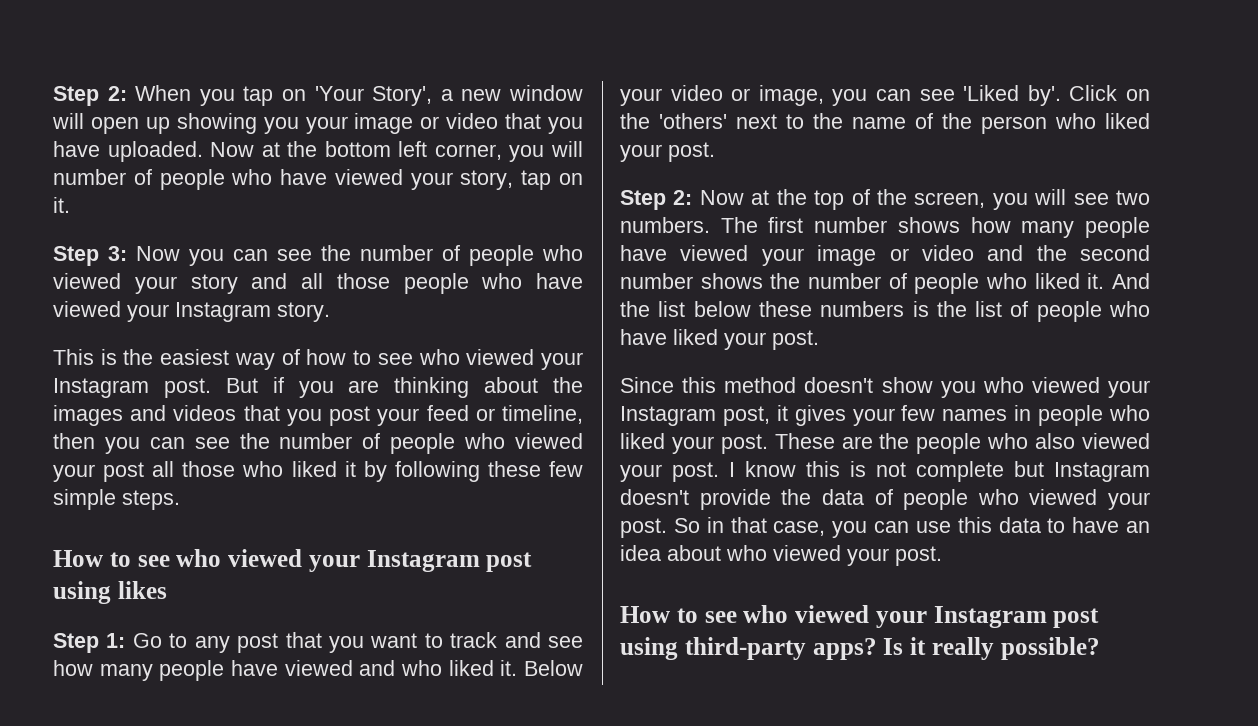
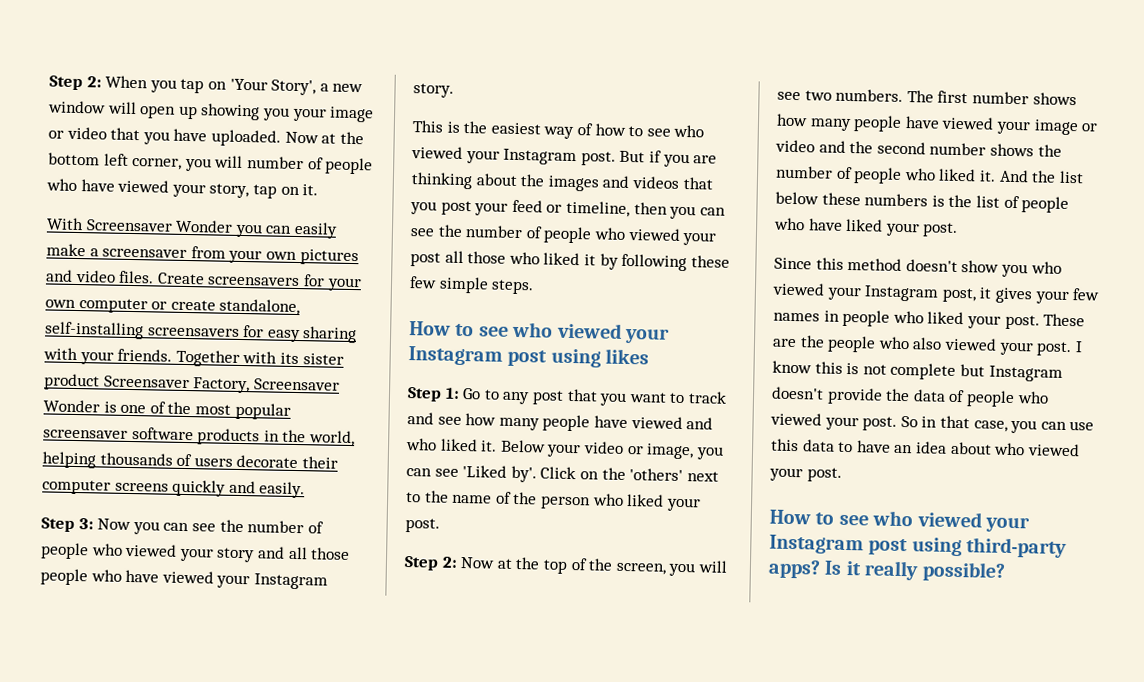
+ With Screensaver Wonder you can easily make a screensaver from your own pictures and video files. Create screensavers for your own computer or create standalone, self-installing screensavers for easy sharing with your friends. Together with its sister product Screensaver Factory, Screensaver Wonder is one of the most popular screensaver software products in the world, helping thousands of users decorate their computer screens quickly and easily.

